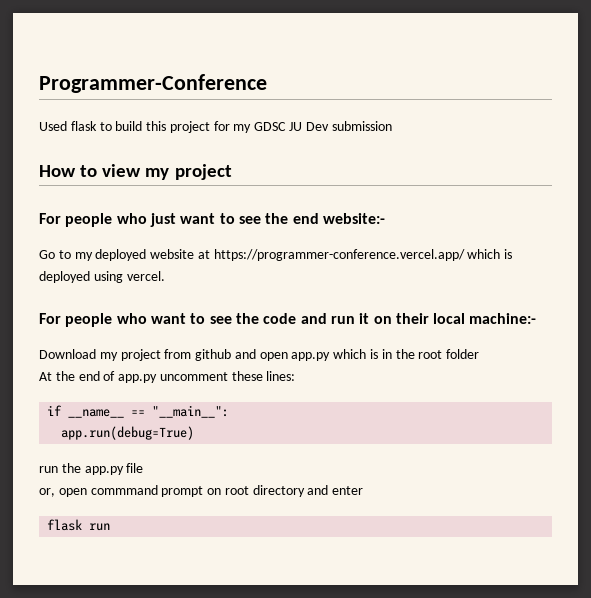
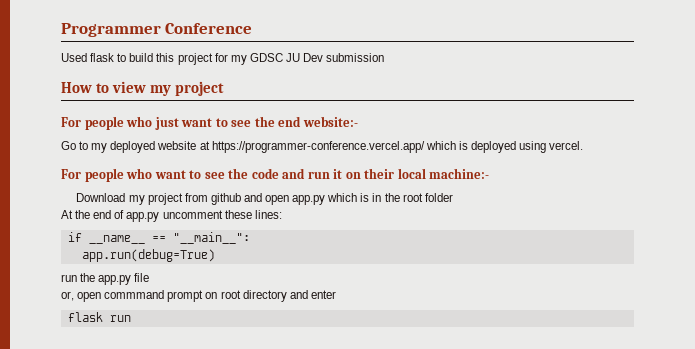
- Programmer-Conference
+ Programmer Conference

